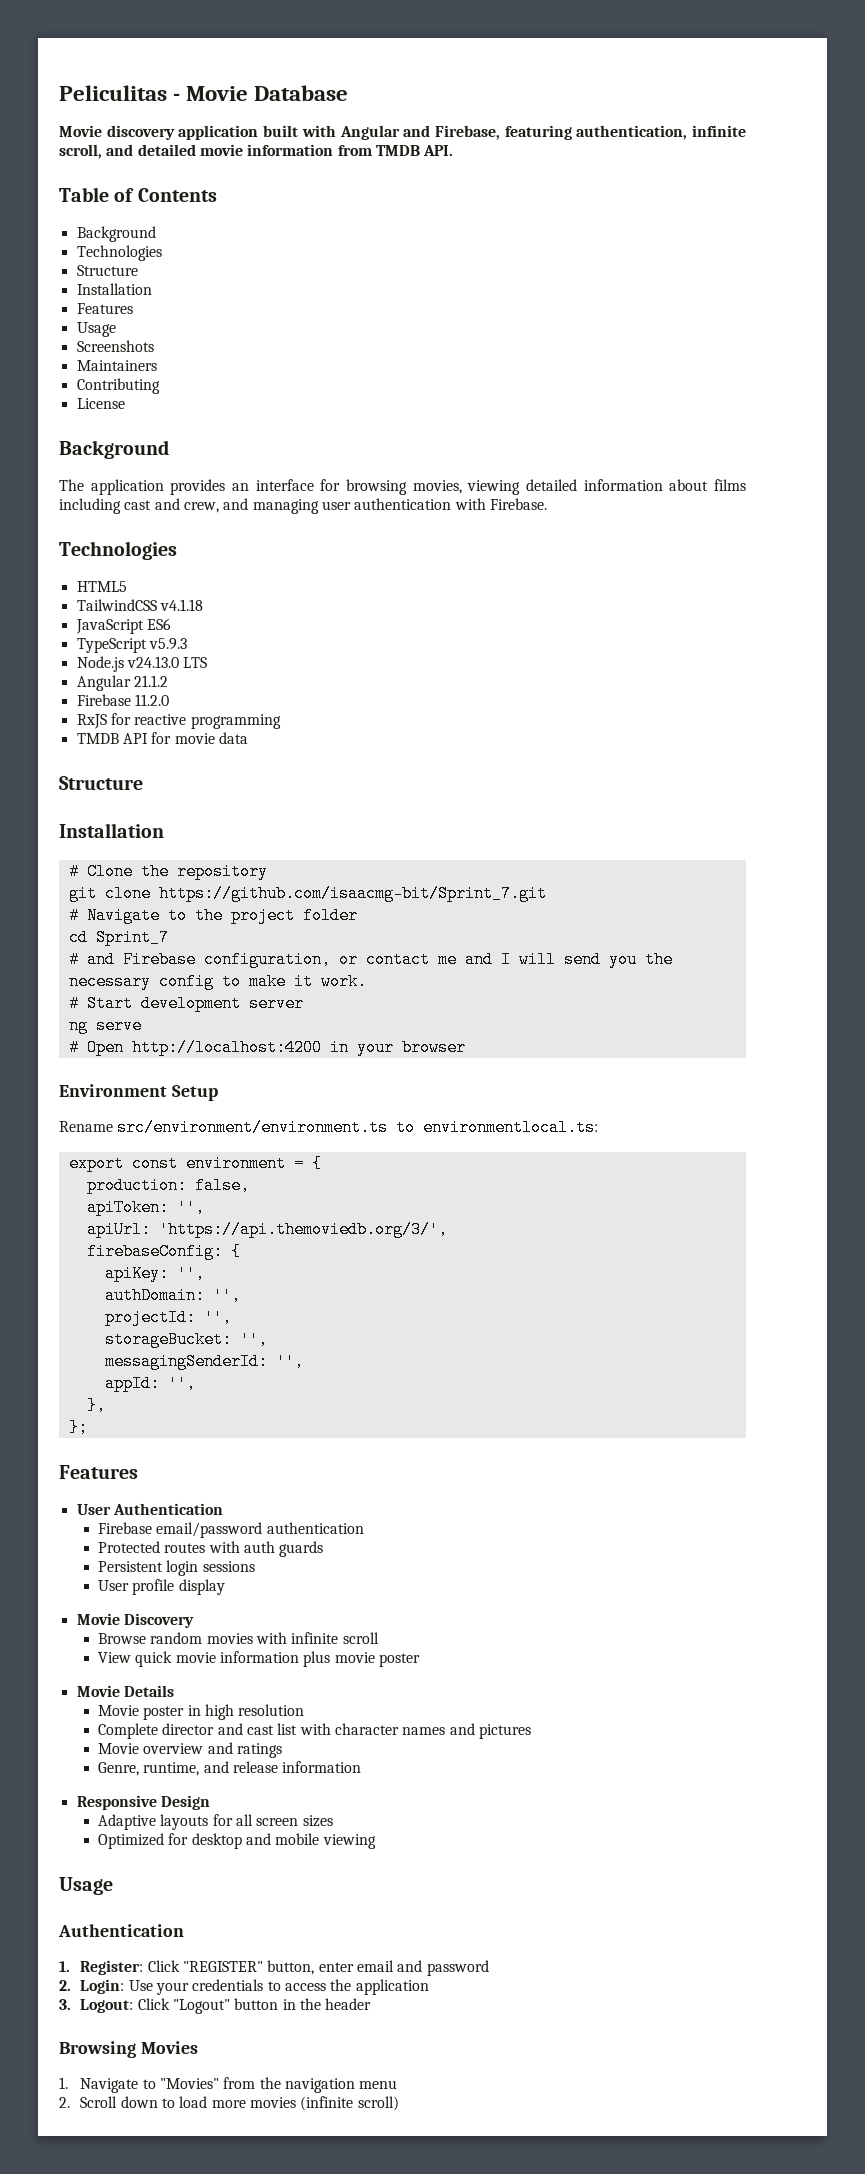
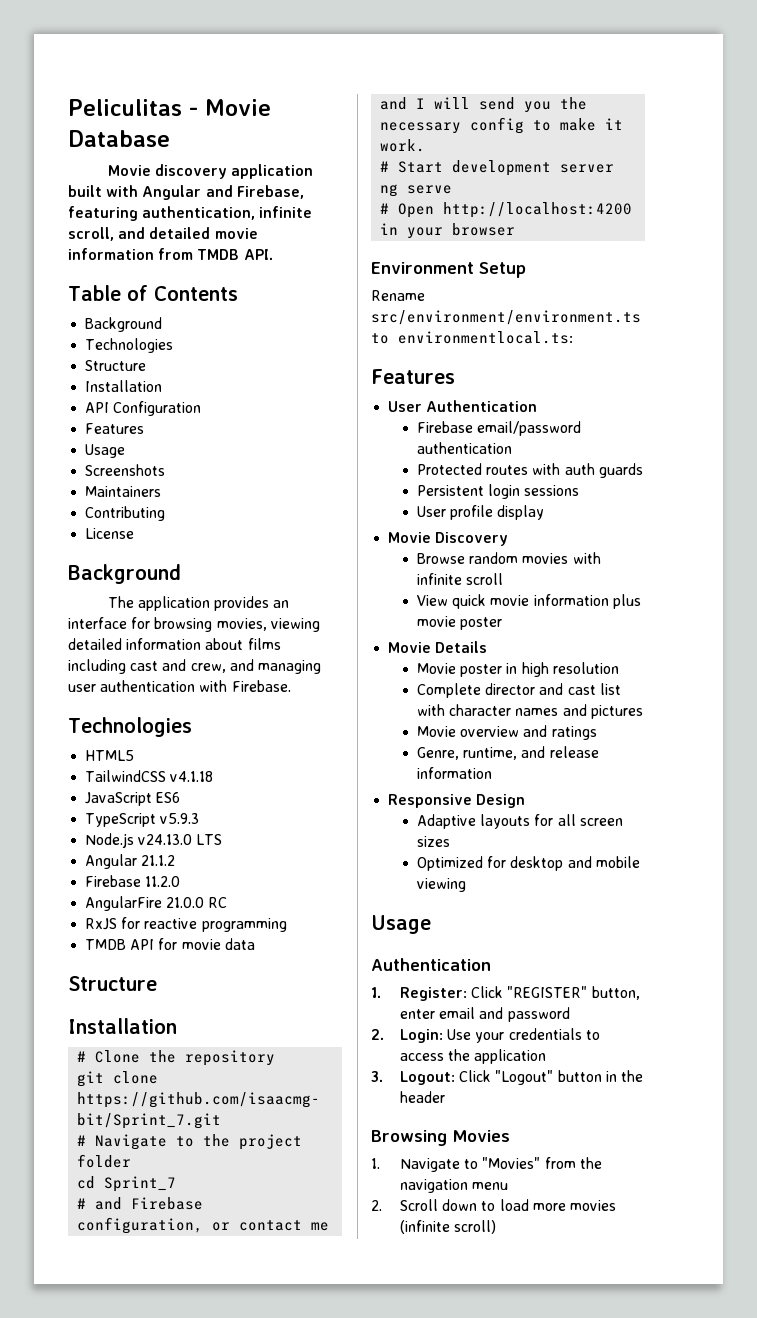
+ API Configuration
+ AngularFire 21.0.0 RC
- export const environment = {
- production: false,
- apiToken: '',
- apiUrl: 'https://api.themoviedb.org/3/',
- firebaseConfig: {
- apiKey: '',
- authDomain: '',
- projectId: '',
- storageBucket: '',
- messagingSenderId: '',
- appId: '',
- },
- };

